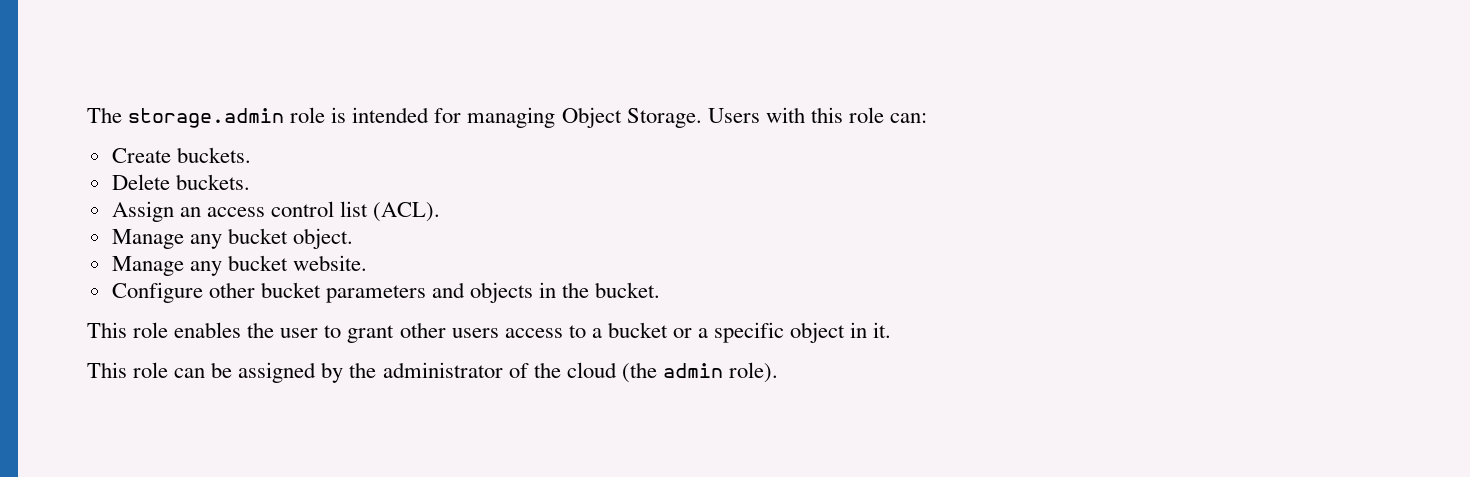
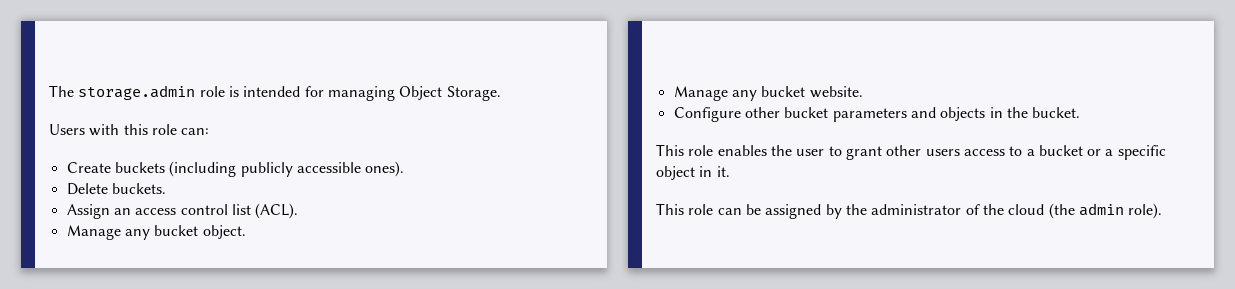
- The storage.admin role is intended for managing Object Storage. Users with this role can:
+ The storage.admin role is intended for managing Object Storage.
+ Users with this role can:
- Create buckets.
+ Create buckets (including publicly accessible ones).

